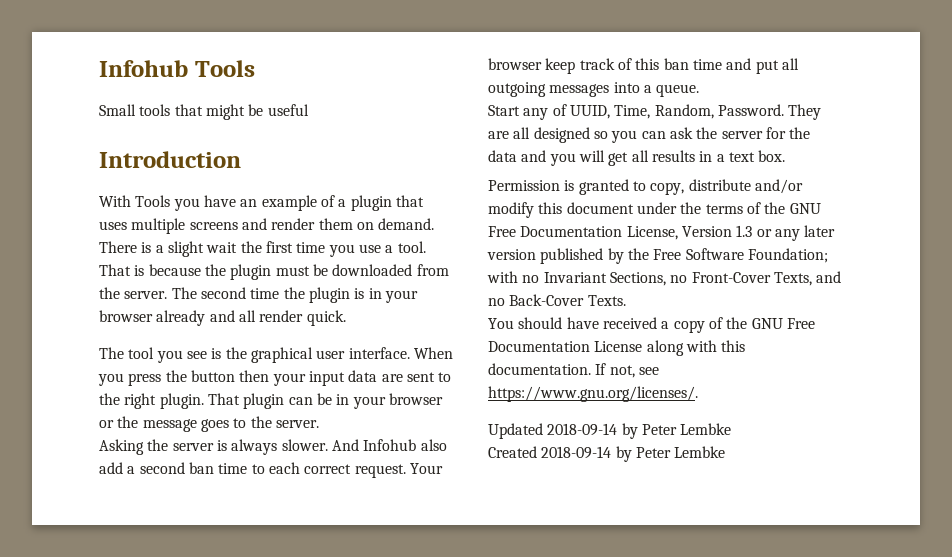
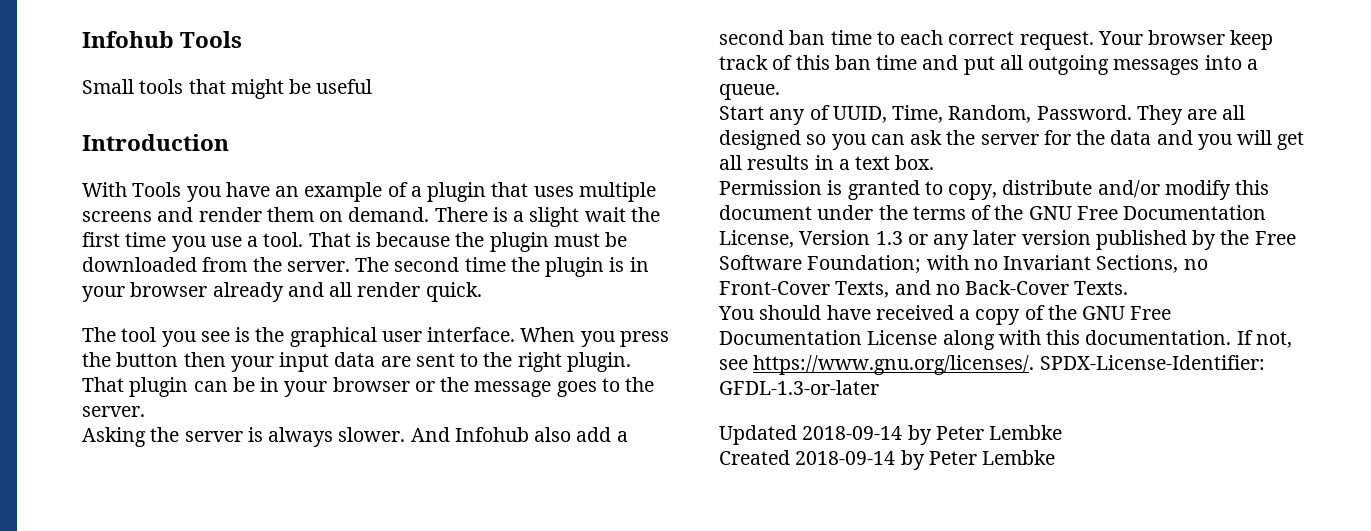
- If not, see https://www.gnu.org/licenses/.
+ If not, see https://www.gnu.org/licenses/. SPDX-License-Identifier: GFDL-1.3-or-later

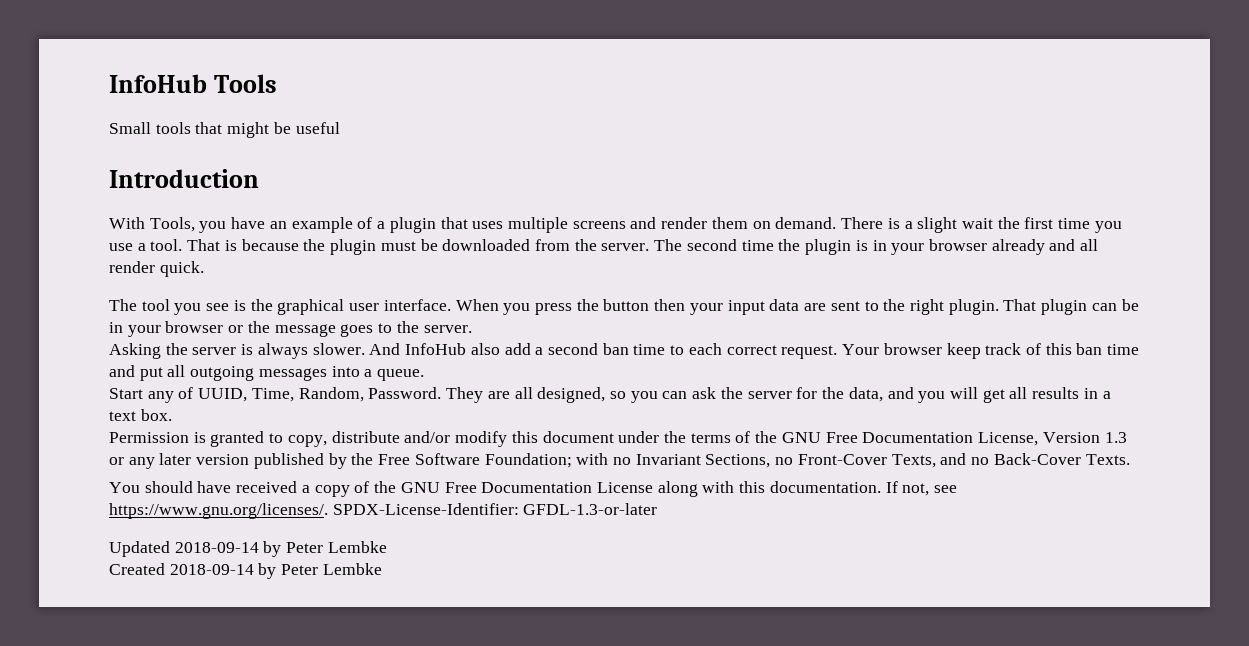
- Infohub Tools
+ InfoHub Tools
- With Tools you have an example of a plugin that uses multiple screens and render them on demand.
+ With Tools, you have an example of a plugin that uses multiple screens and render them on demand.
- And Infohub also add a second ban time to each correct request.
+ And InfoHub also add a second ban time to each correct request.
- They are all designed so you can ask the server for the data and you will get all results in a text box.
+ They are all designed, so you can ask the server for the data, and you will get all results in a text box.

